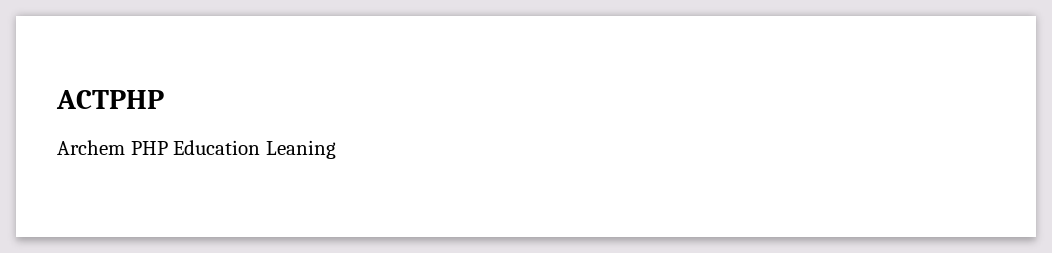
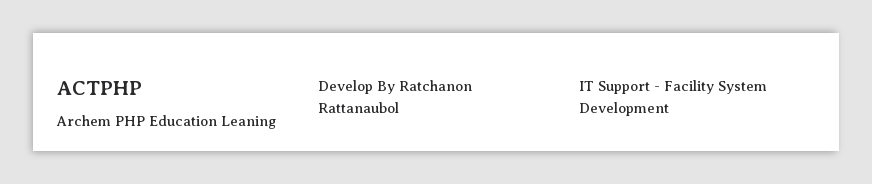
- Archem PHP Education Leaning
+ Archem PHP Education Leaning Develop By Ratchanon Rattanaubol
+ IT Support - Facility System Development

